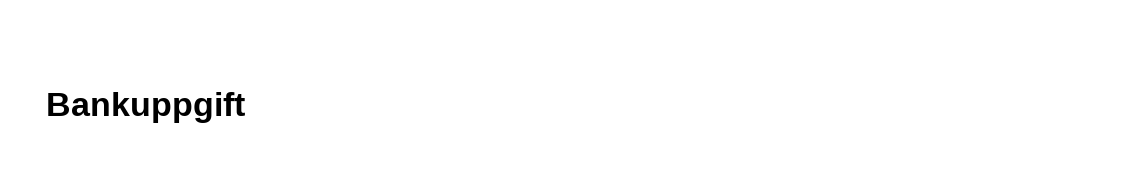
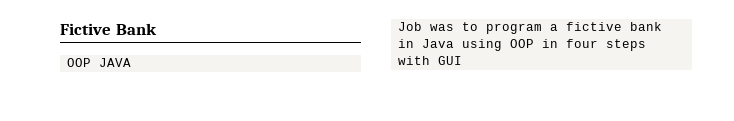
- Bankuppgift
+ Fictive Bank
+ OOP JAVA
+ Job was to program a fictive bank in Java using OOP in four steps with GUI

